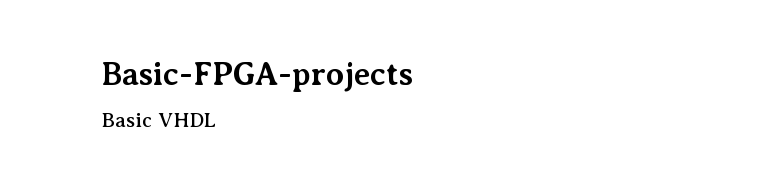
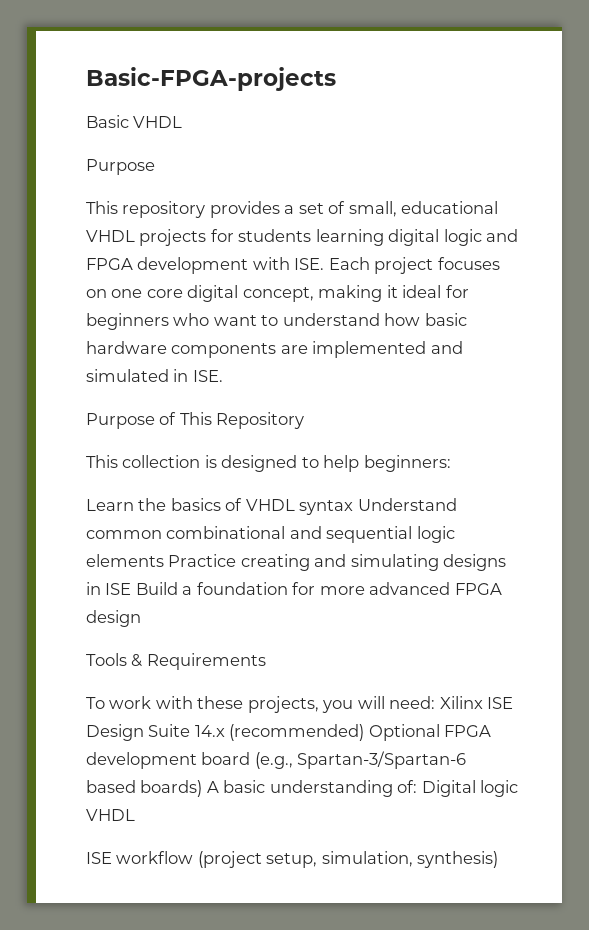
  Basic VHDL
+ Purpose
+ This repository provides a set of small, educational VHDL projects for students learning digital logic and FPGA development with ISE. Each project focuses on one core digital concept, making it ideal for beginners who want to understand how basic hardware components are implemented and simulated in ISE.
+ Purpose of This Repository
+ This collection is designed to help beginners:
+ Learn the basics of VHDL syntax Understand common combinational and sequential logic elements Practice creating and simulating designs in ISE Build a foundation for more advanced FPGA design
+ Tools & Requirements
+ To work with these projects, you will need: Xilinx ISE Design Suite 14.x (recommended) Optional FPGA development board (e.g., Spartan-3/Spartan-6 based boards) A basic understanding of: Digital logic VHDL
+ ISE workflow (project setup, simulation, synthesis)

